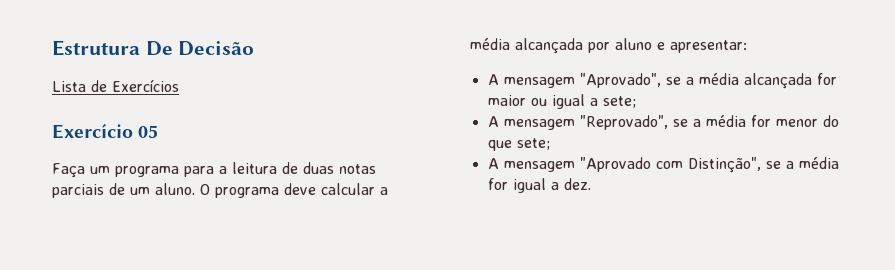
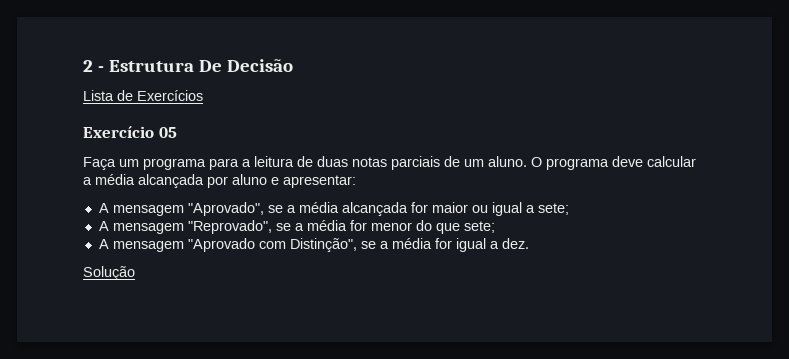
- Estrutura De Decisão
+ 2 - Estrutura De Decisão
+ Solução

